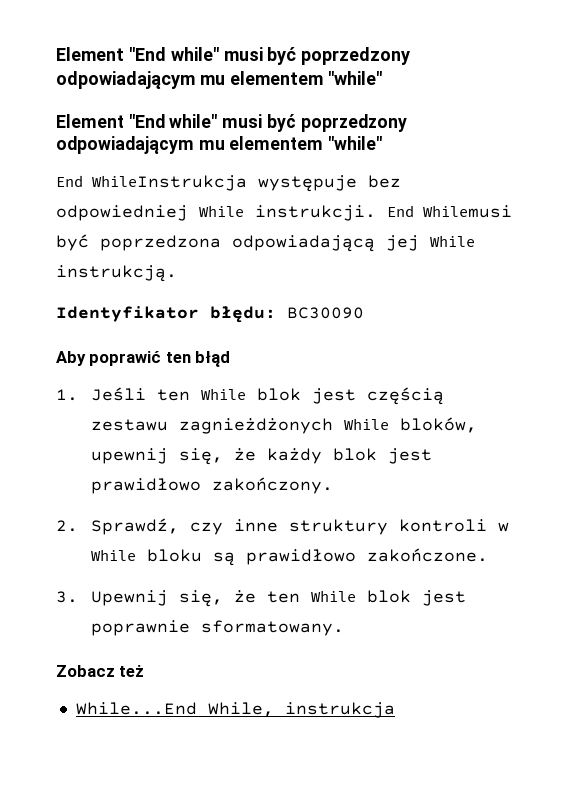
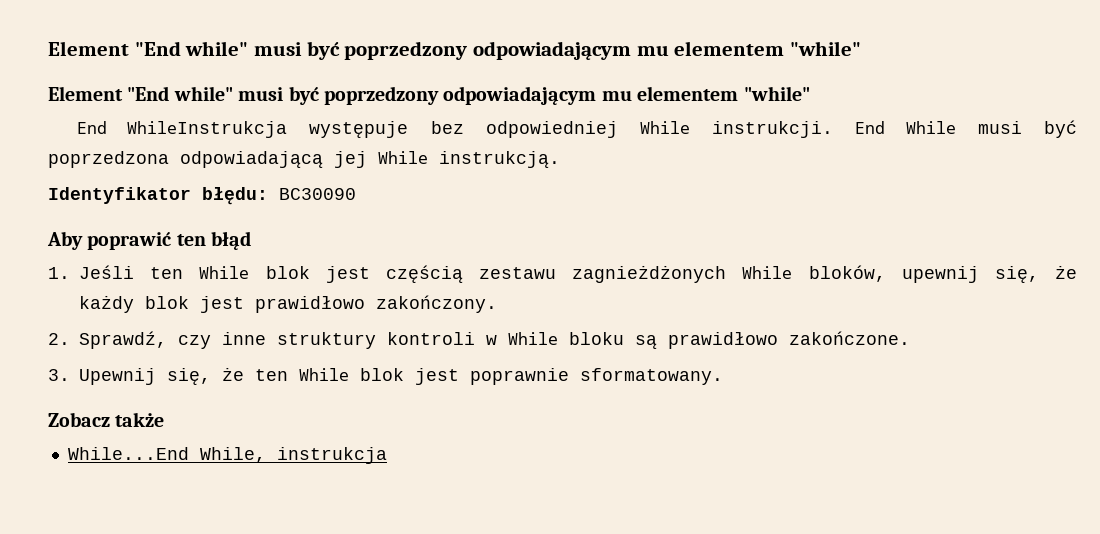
- End Whilemusi być poprzedzona odpowiadającą jej While instrukcją.
+ End While musi być poprzedzona odpowiadającą jej While instrukcją.
- Zobacz też
+ Zobacz także

